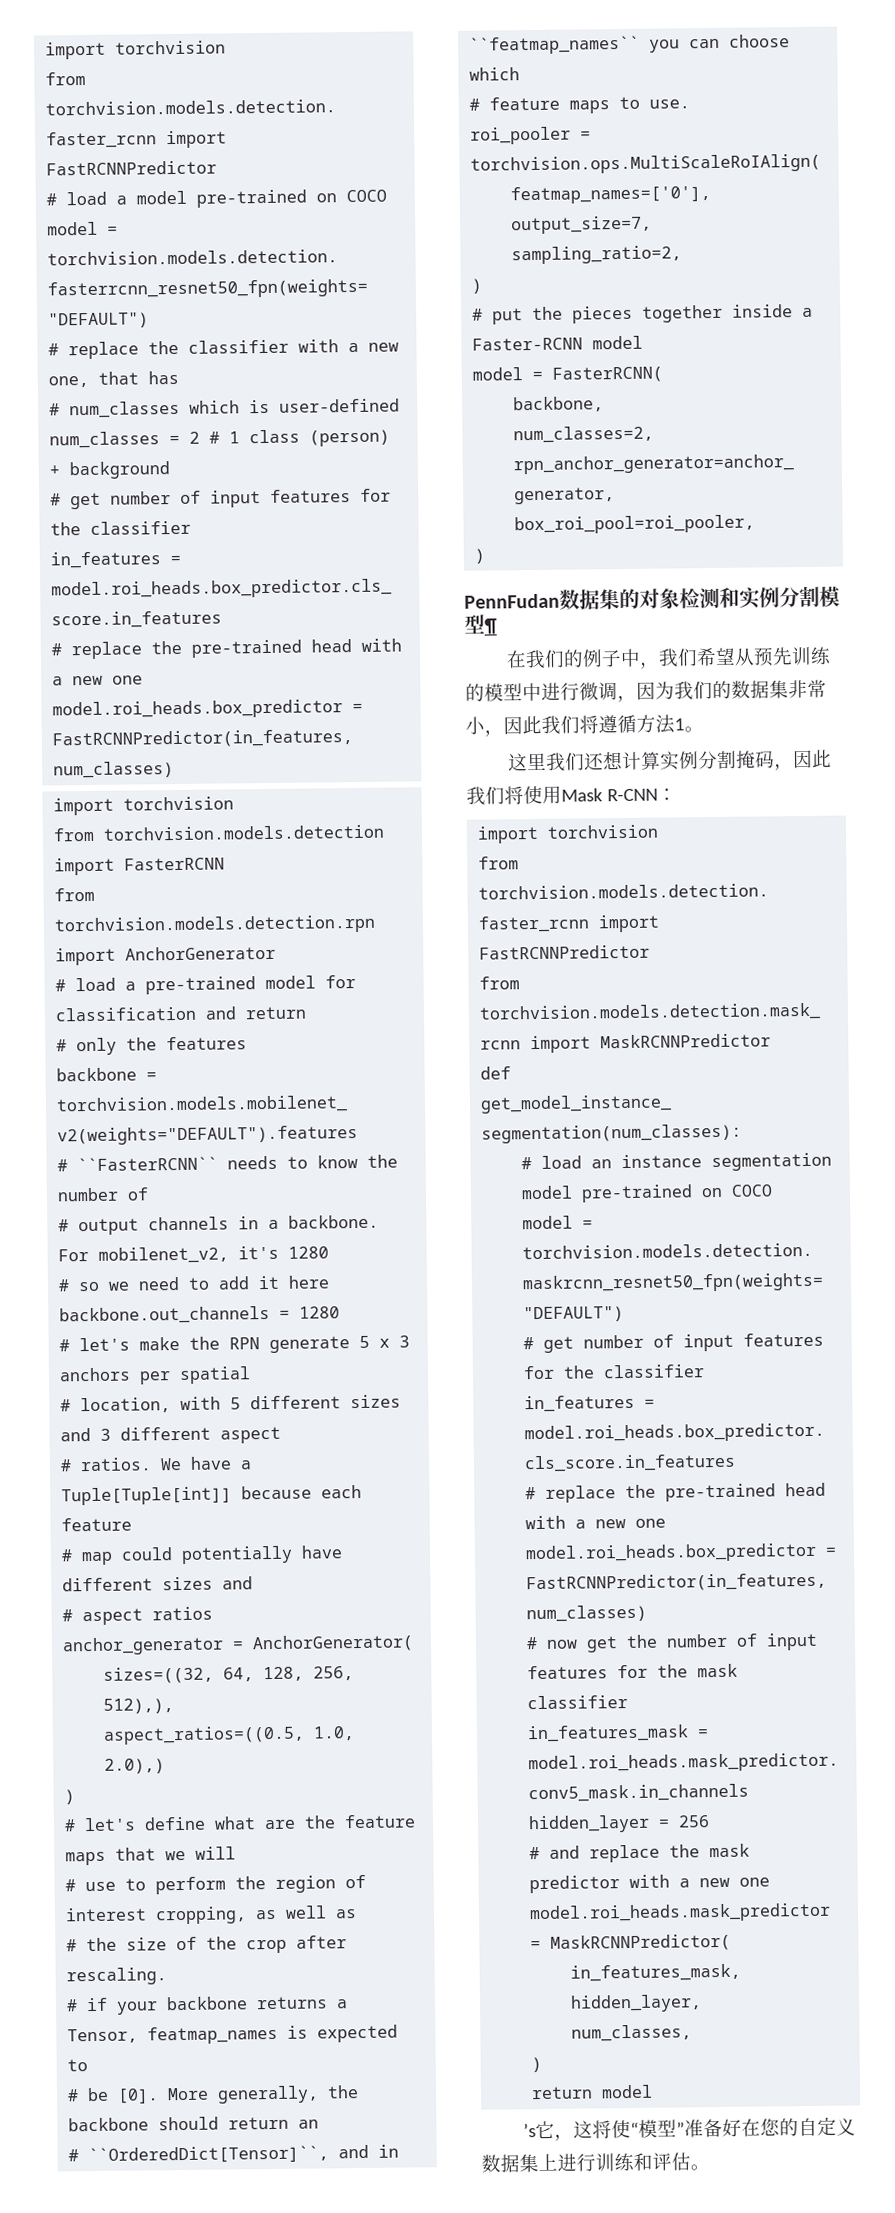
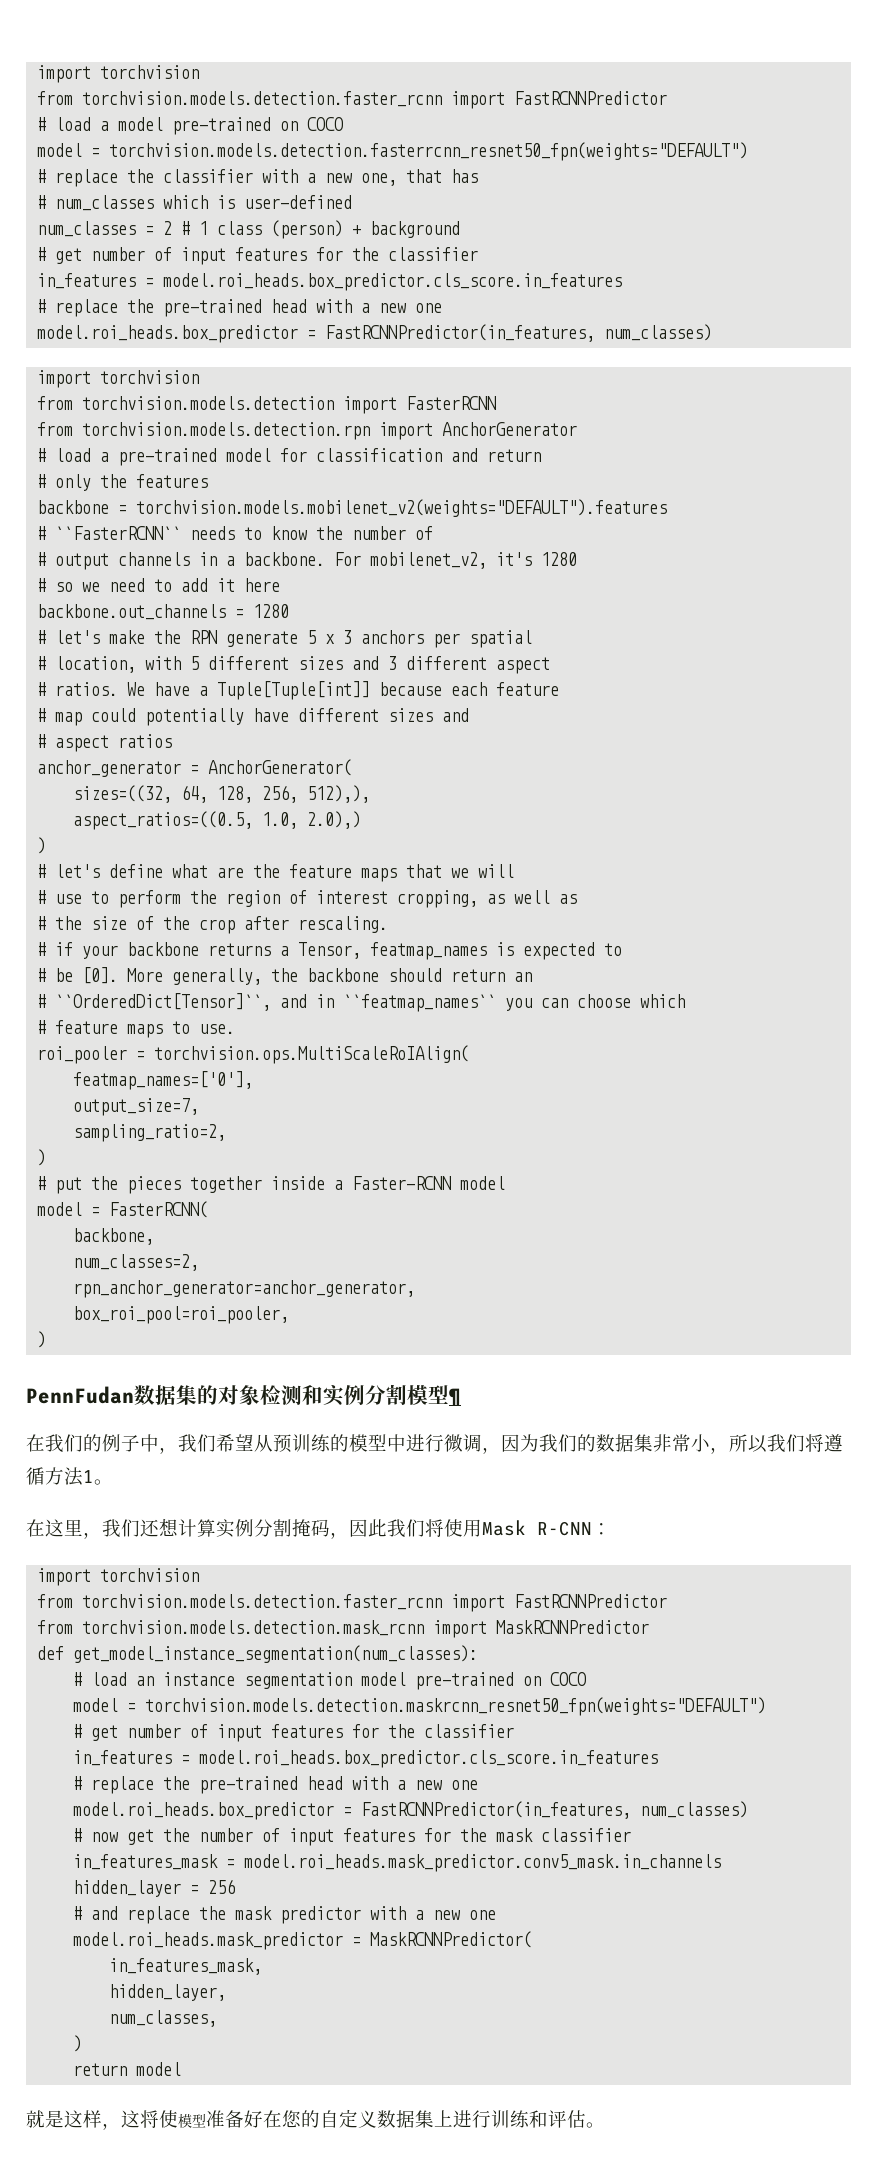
- 在我们的例子中，我们希望从预先训练的模型中进行微调，因为我们的数据集非常小，因此我们将遵循方法1。
+ 在我们的例子中，我们希望从预训练的模型中进行微调，因为我们的数据集非常小，所以我们将遵循方法1。
- 这里我们还想计算实例分割掩码，因此我们将使用Mask R-CNN：
+ 在这里，我们还想计算实例分割掩码，因此我们将使用Mask R-CNN：
- ’s它，这将使“模型”准备好在您的自定义数据集上进行训练和评估。
+ 就是这样，这将使模型准备好在您的自定义数据集上进行训练和评估。

